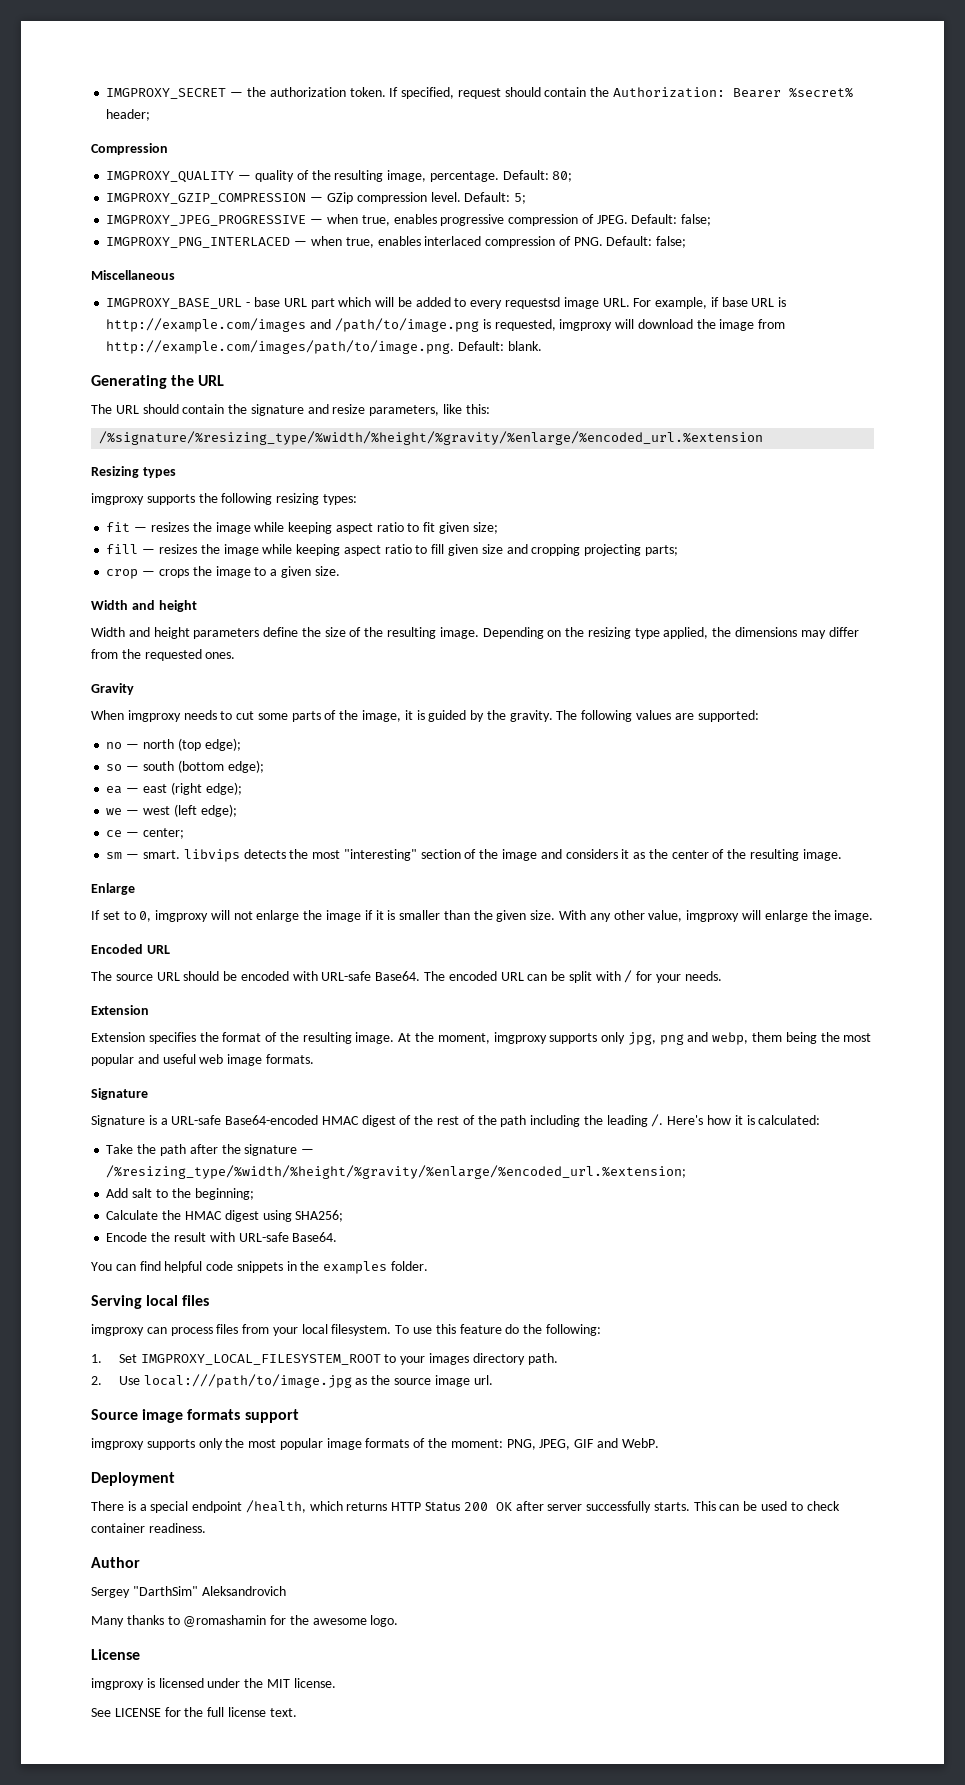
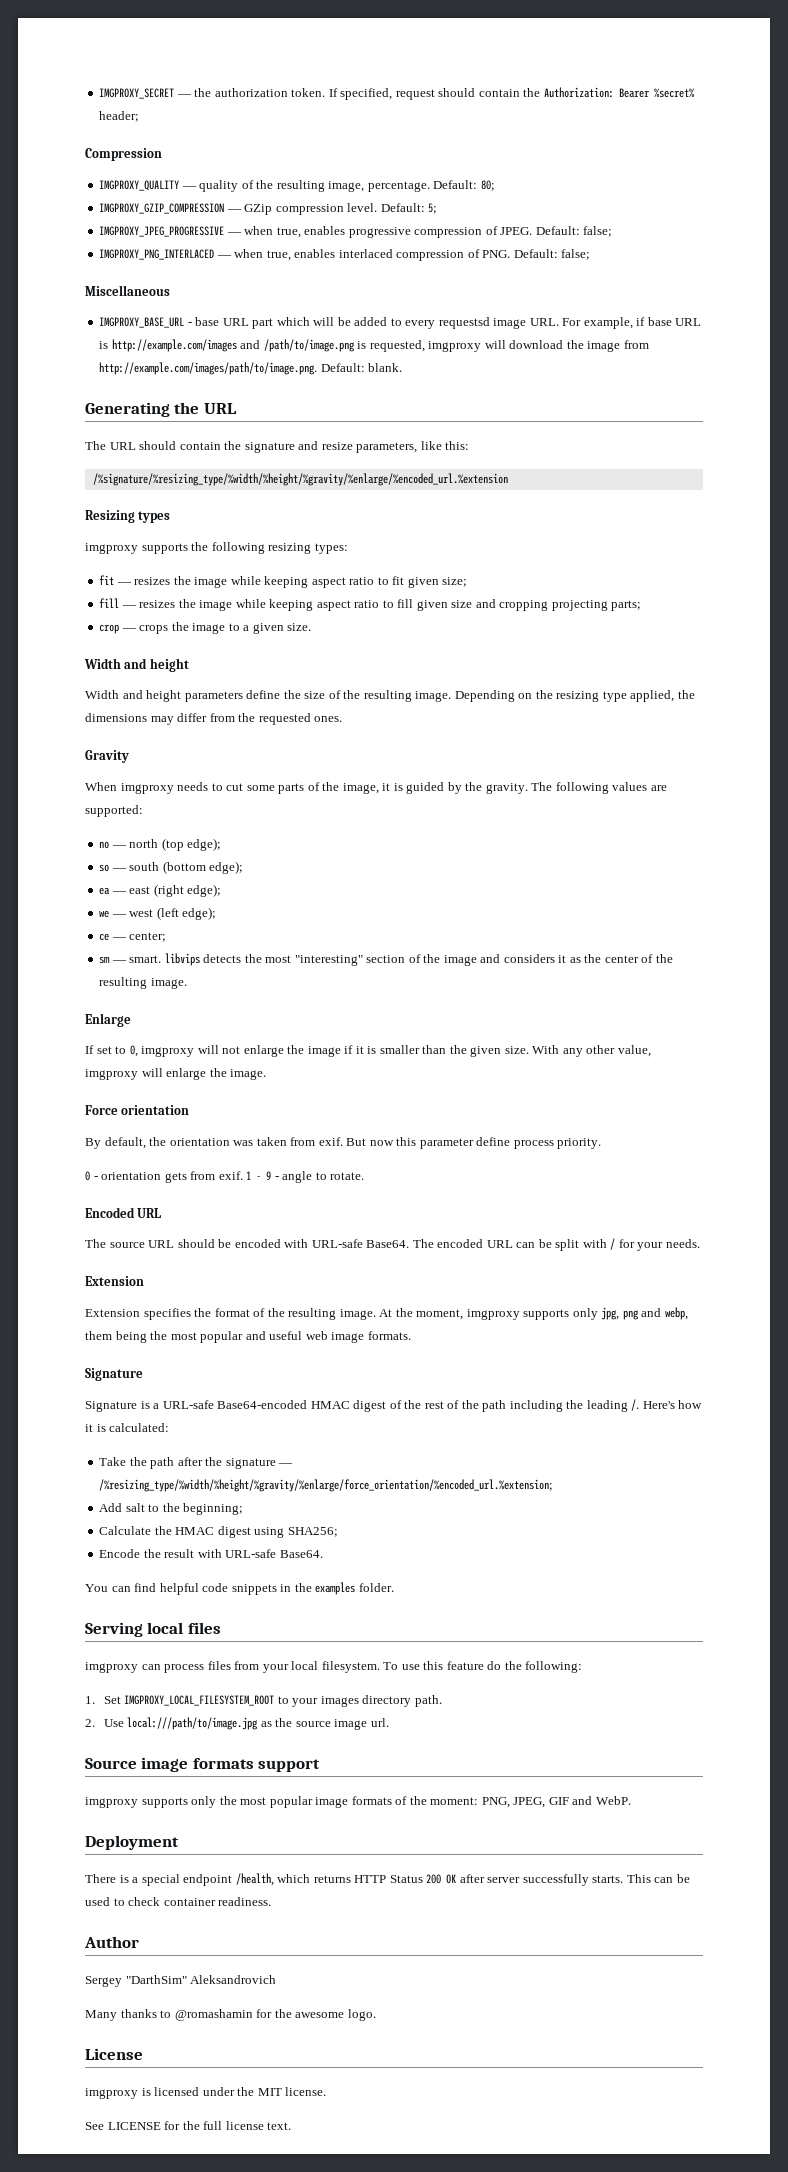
+ Force orientation
+ By default, the orientation was taken from exif. But now this parameter define process priority.
+ 0 - orientation gets from exif. 1 - 9 - angle to rotate.
- Take the path after the signature — /%resizing_type/%width/%height/%gravity/%enlarge/%encoded_url.%extension;
+ Take the path after the signature — /%resizing_type/%width/%height/%gravity/%enlarge/force_orientation/%encoded_url.%extension;

